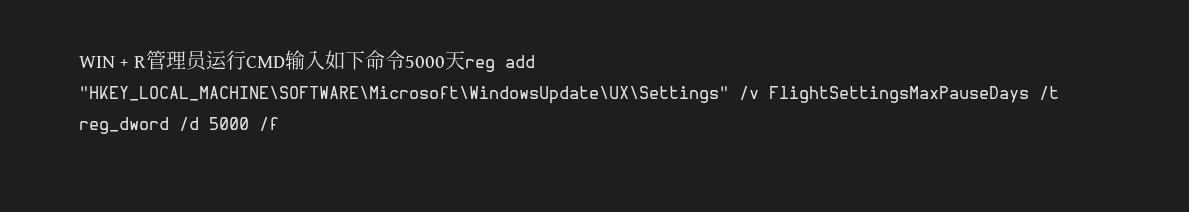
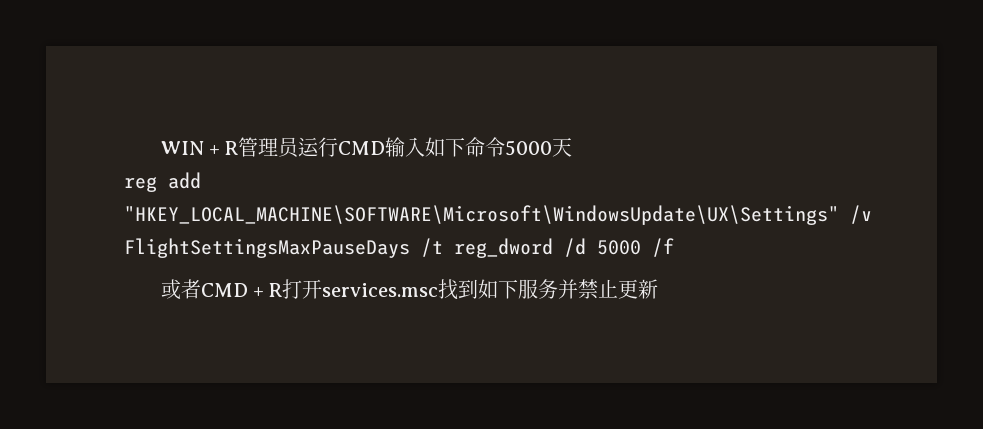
- WIN + R管理员运行CMD输入如下命令5000天reg add "HKEY_LOCAL_MACHINE\SOFTWARE\Microsoft\WindowsUpdate\UX\Settings" /v FlightSettingsMaxPauseDays /t reg_dword /d 5000 /f
+ WIN + R管理员运行CMD输入如下命令5000天
+ reg add "HKEY_LOCAL_MACHINE\SOFTWARE\Microsoft\WindowsUpdate\UX\Settings" /v FlightSettingsMaxPauseDays /t reg_dword /d 5000 /f
+ 或者CMD + R打开services.msc找到如下服务并禁止更新

